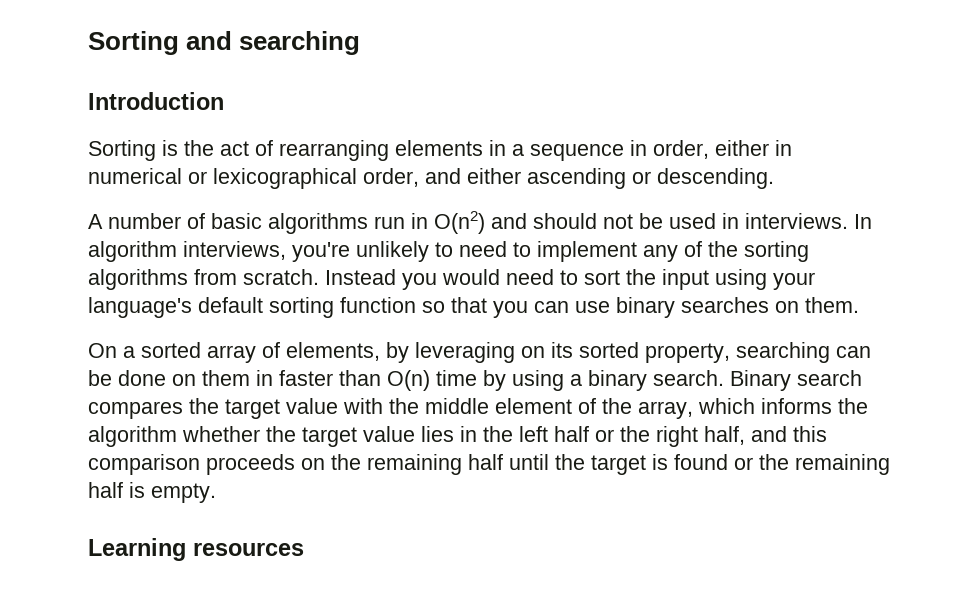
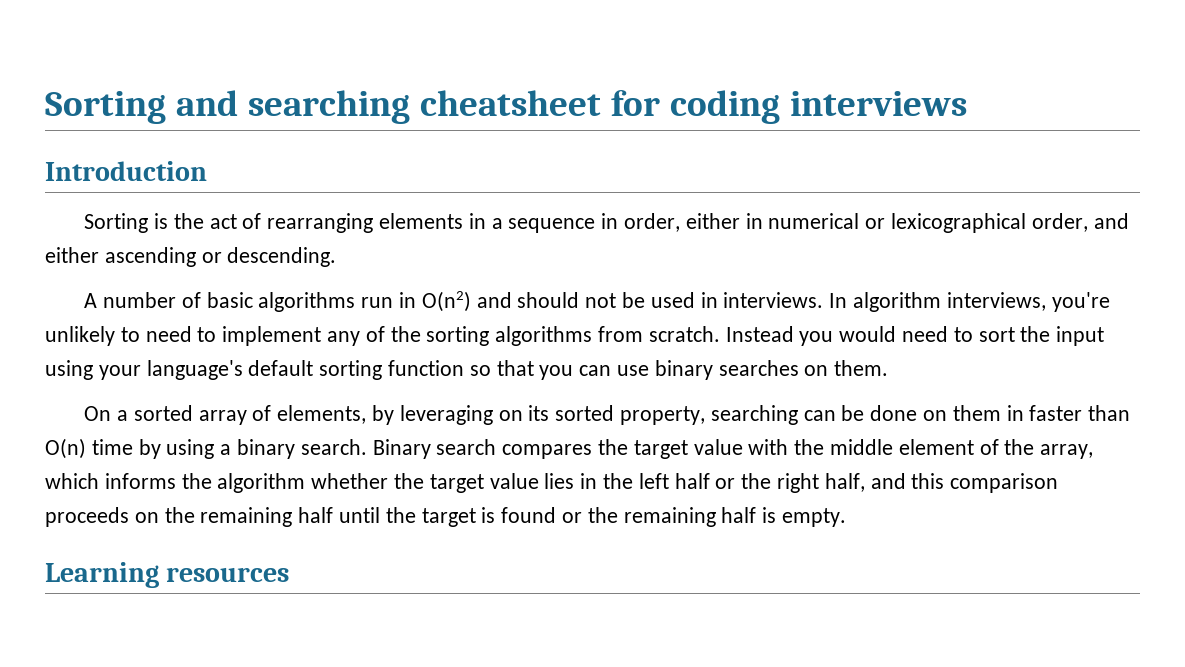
- Sorting and searching
+ Sorting and searching cheatsheet for coding interviews

